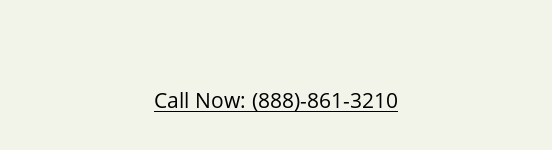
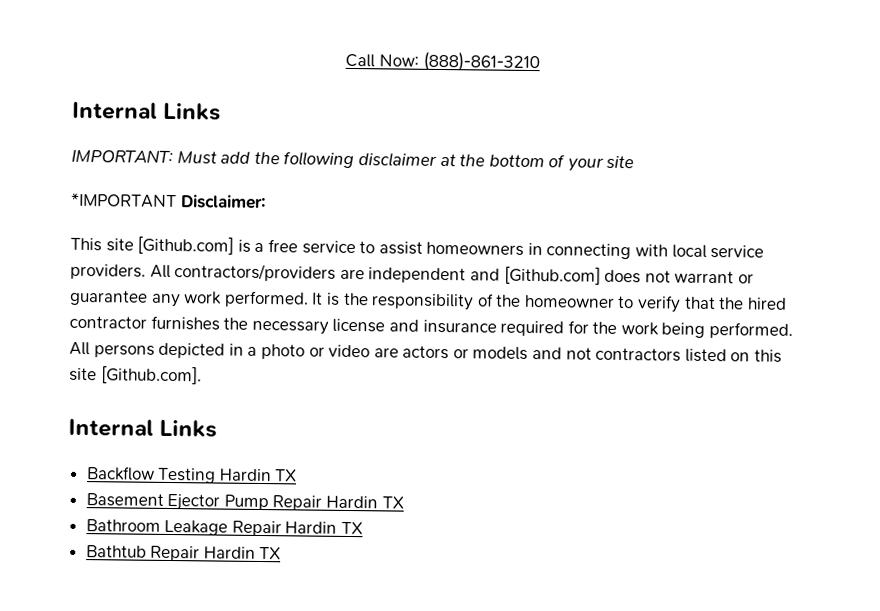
  Call Now: (888)-861-3210
+ Internal Links
+ IMPORTANT: Must add the following disclaimer at the bottom of your site
+ *IMPORTANT Disclaimer:
+ This site [Github.com] is a free service to assist homeowners in connecting with local service providers. All contractors/providers are independent and [Github.com] does not warrant or guarantee any work performed. It is the responsibility of the homeowner to verify that the hired contractor furnishes the necessary license and insurance required for the work being performed. All persons depicted in a photo or video are actors or models and not contractors listed on this site [Github.com].
+ Internal Links
+ Backflow Testing Hardin TX
+ Basement Ejector Pump Repair Hardin TX
+ Bathroom Leakage Repair Hardin TX
+ Bathtub Repair Hardin TX

